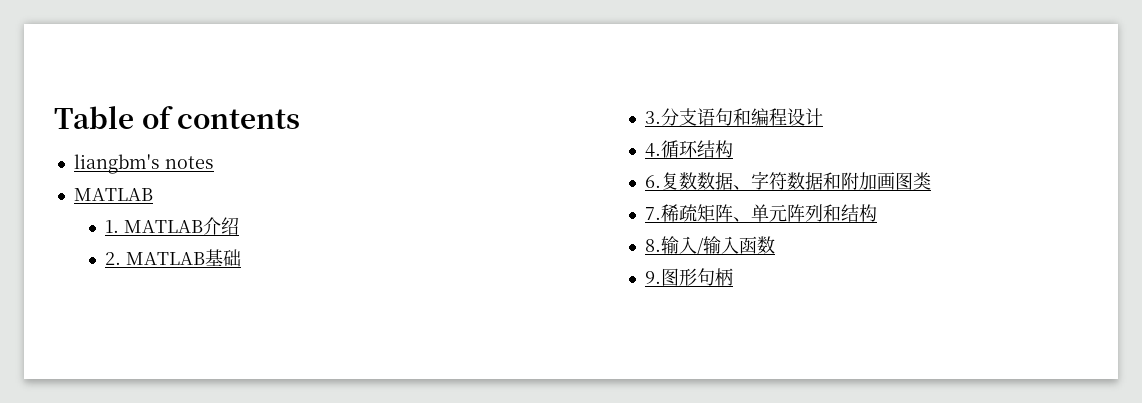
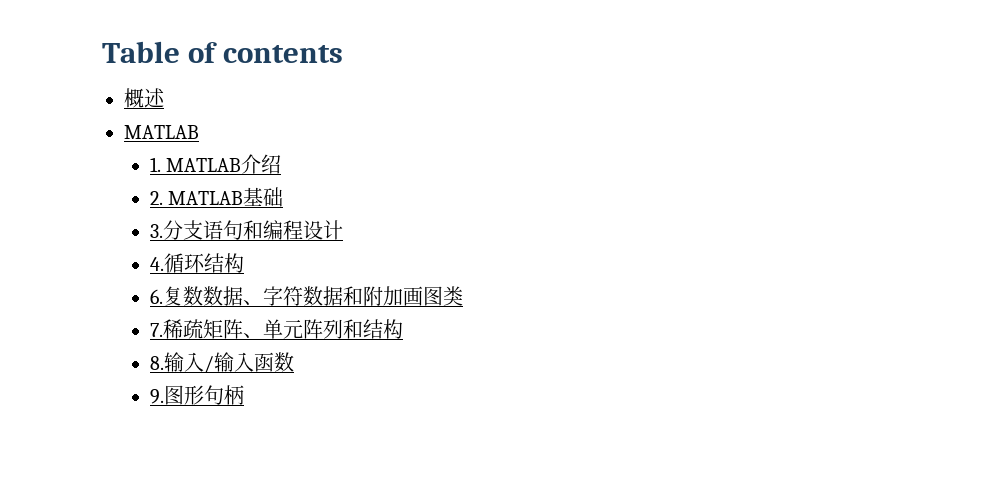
- liangbm's notes
+ 概述

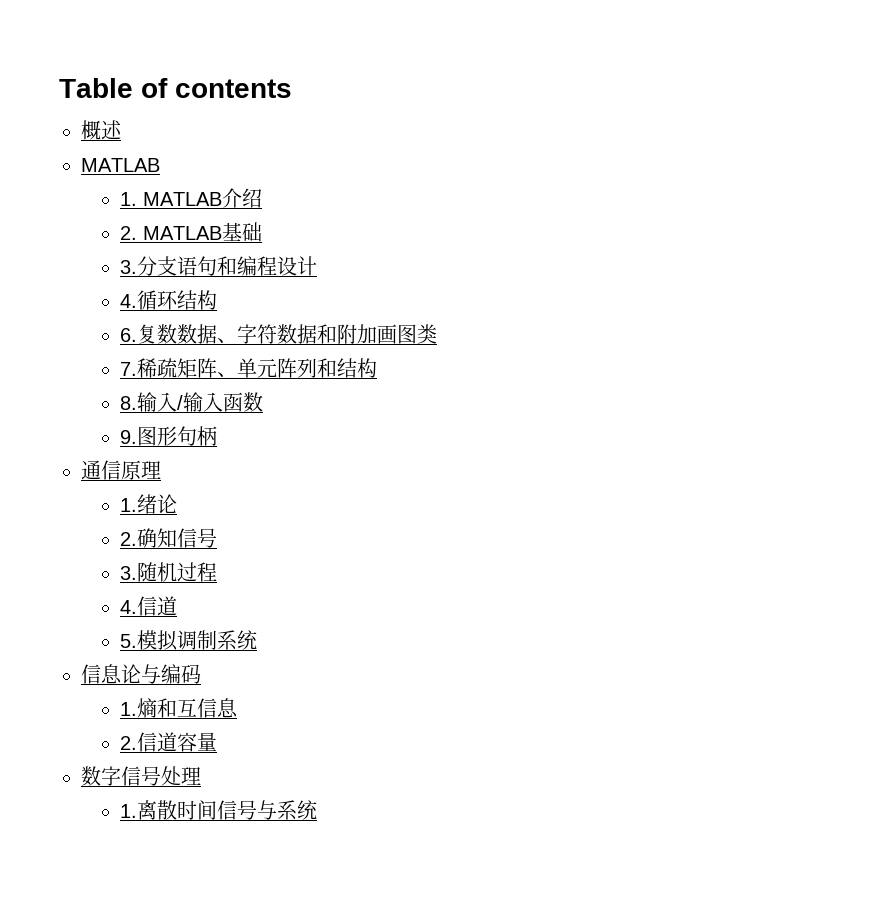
+ 通信原理
+ 1.绪论
+ 2.确知信号
+ 3.随机过程
+ 4.信道
+ 5.模拟调制系统
+ 信息论与编码
+ 1.熵和互信息
+ 2.信道容量
+ 数字信号处理
+ 1.离散时间信号与系统

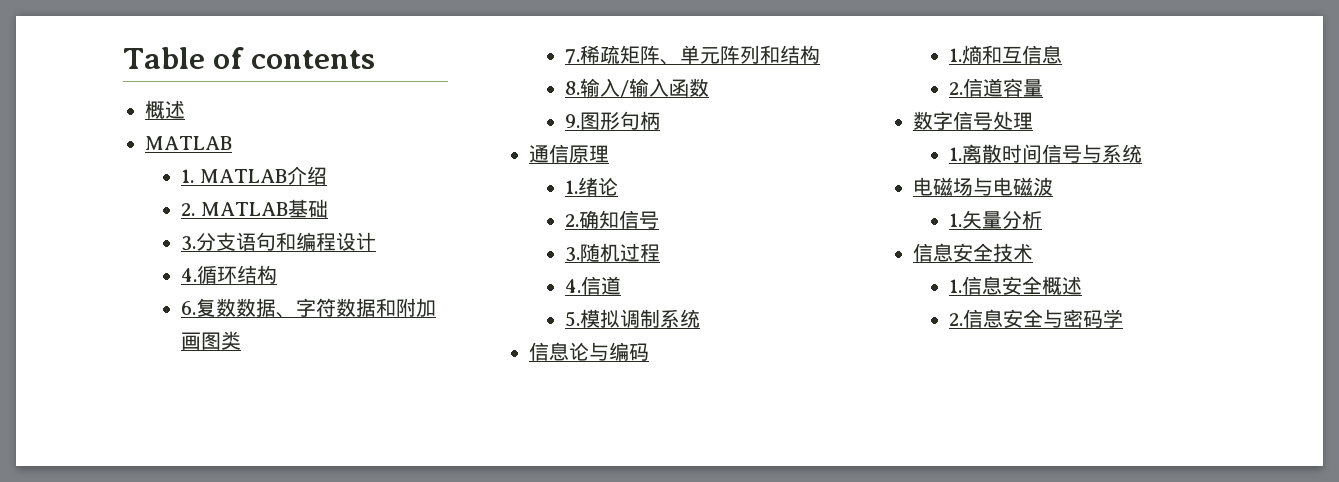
+ 电磁场与电磁波
+ 1.矢量分析
+ 信息安全技术
+ 1.信息安全概述
+ 2.信息安全与密码学

